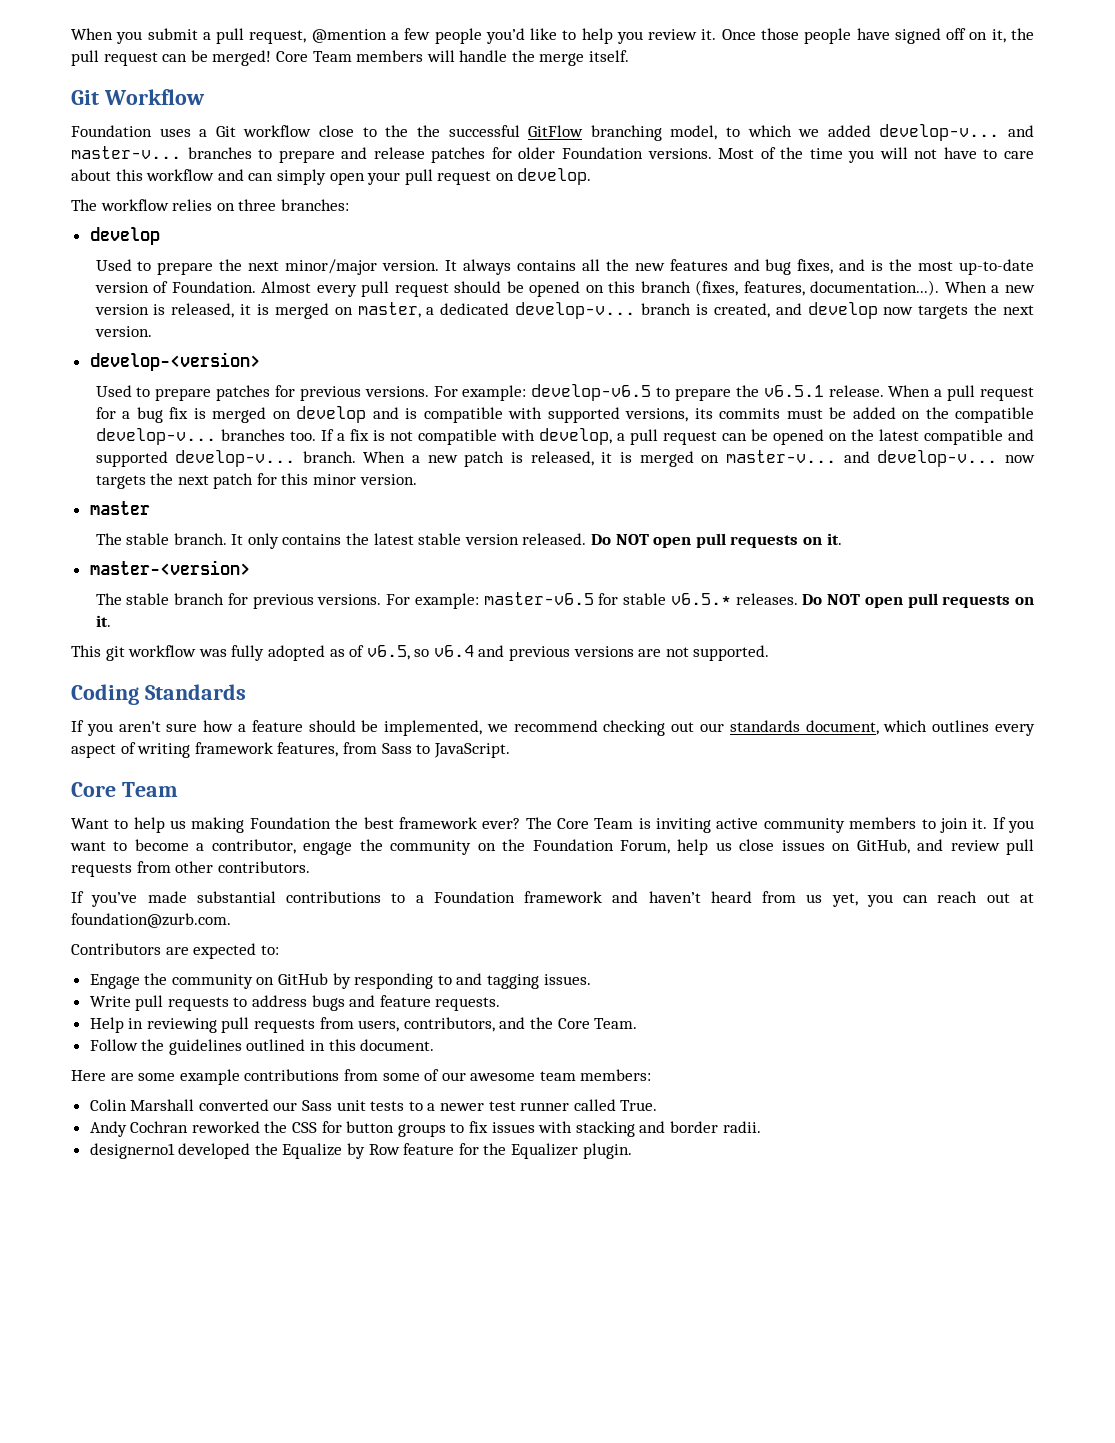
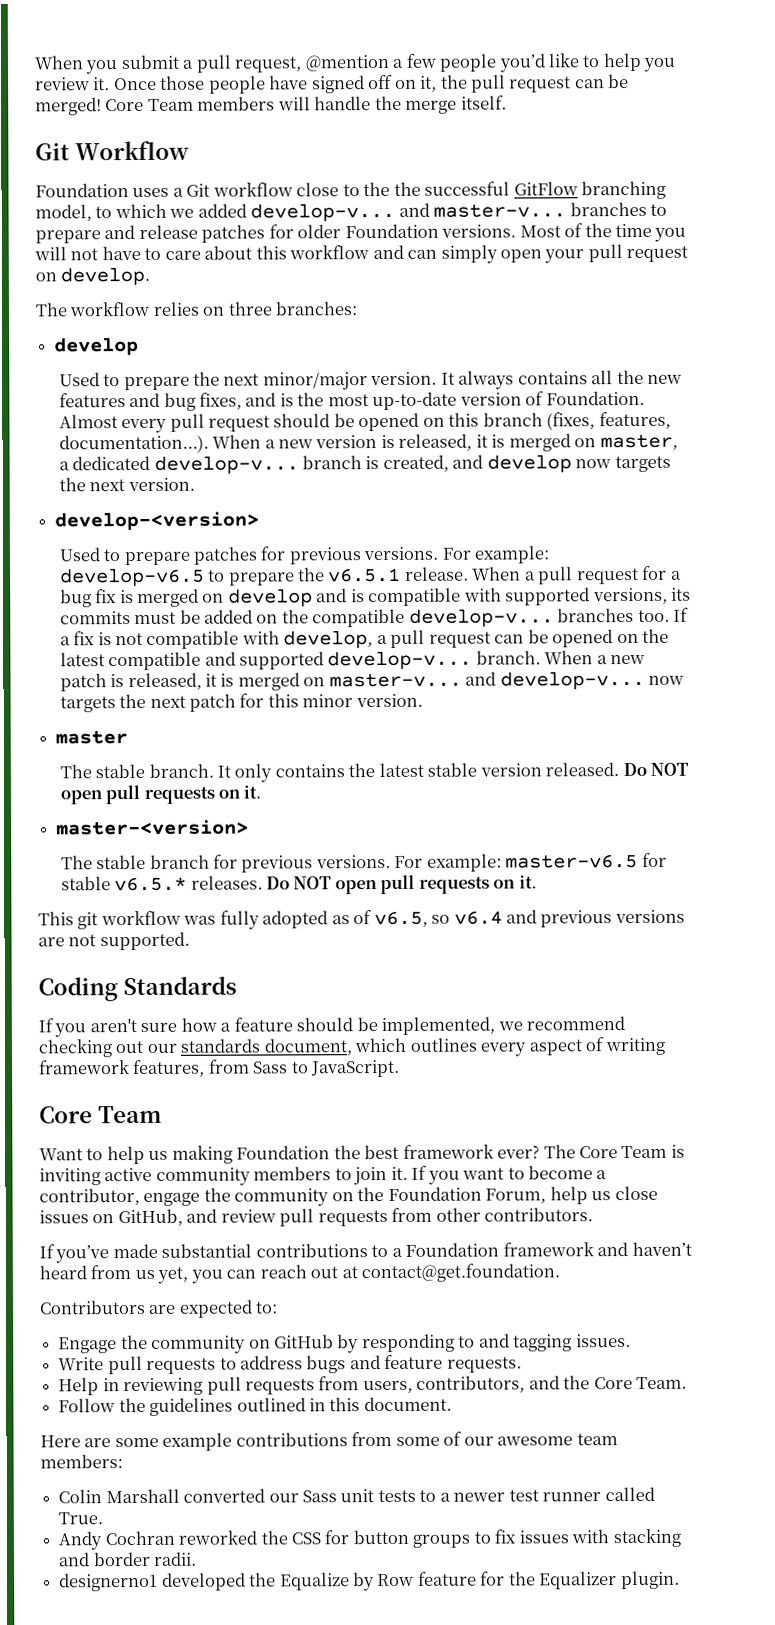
- If you’ve made substantial contributions to a Foundation framework and haven’t heard from us yet, you can reach out at foundation@zurb.com.
+ If you’ve made substantial contributions to a Foundation framework and haven’t heard from us yet, you can reach out at contact@get.foundation.

